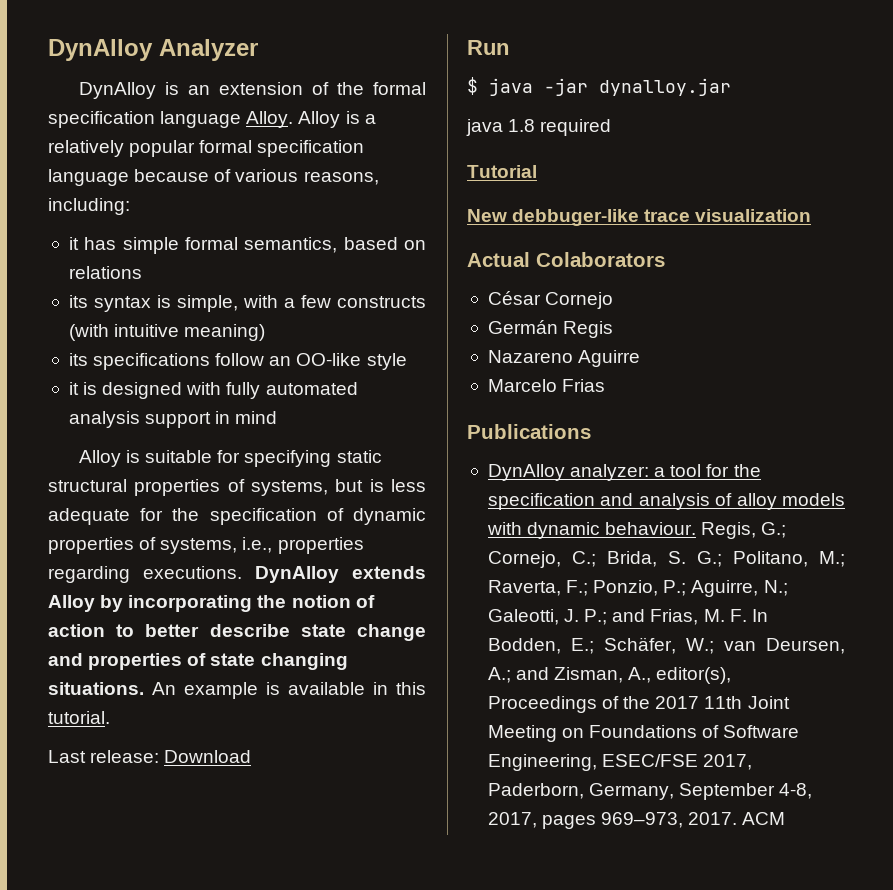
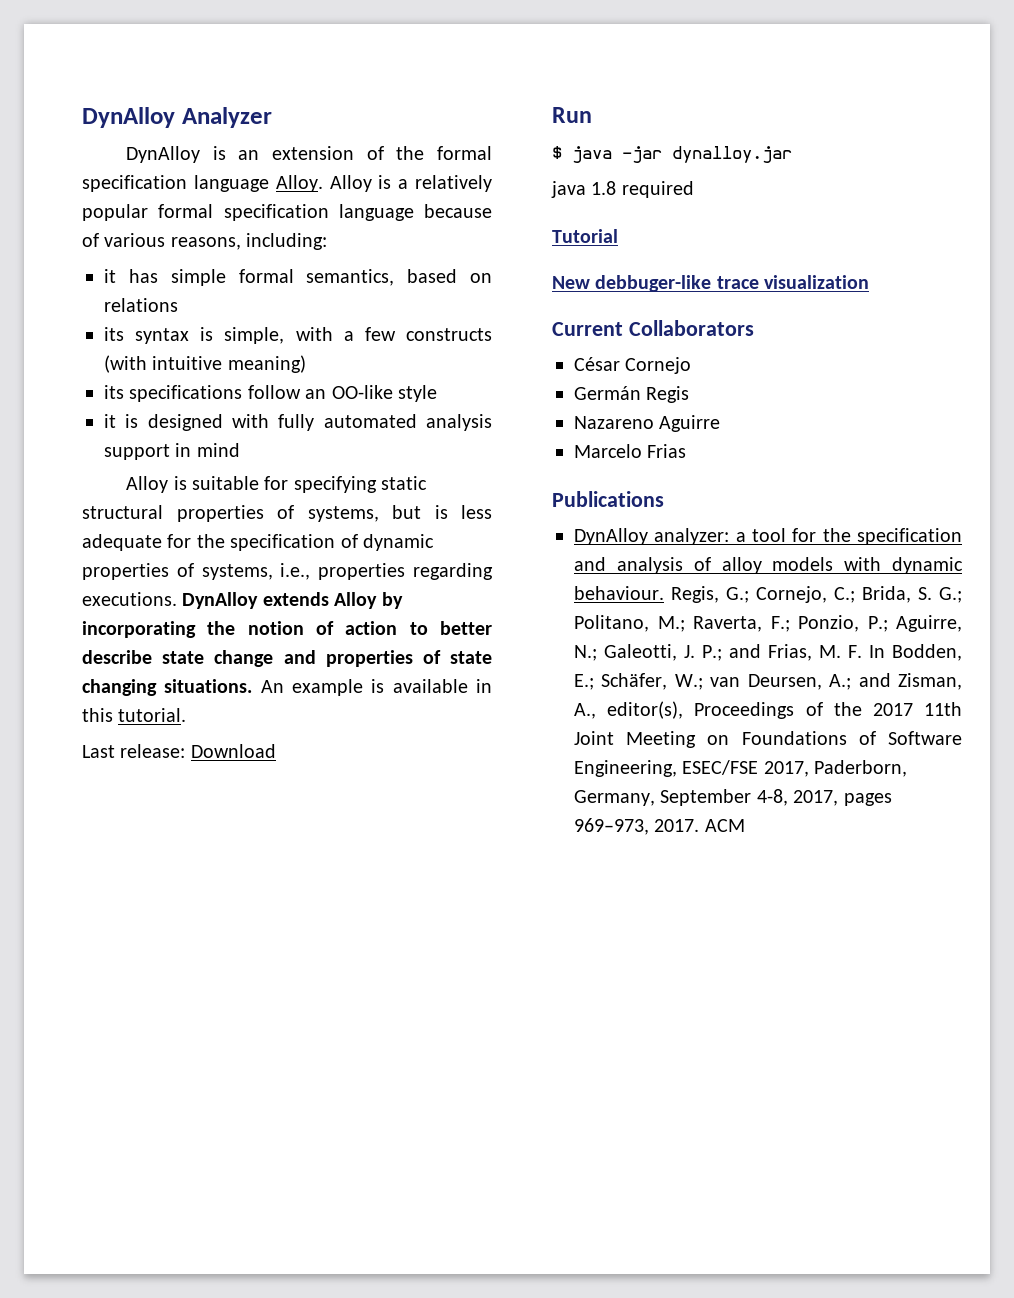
- Actual Colaborators
+ Current Collaborators

